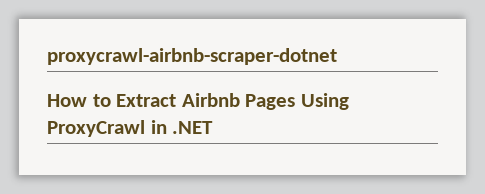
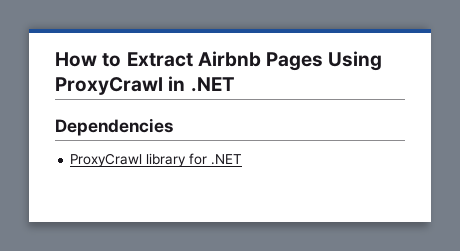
- proxycrawl-airbnb-scraper-dotnet
+ Dependencies
+ ProxyCrawl library for .NET

